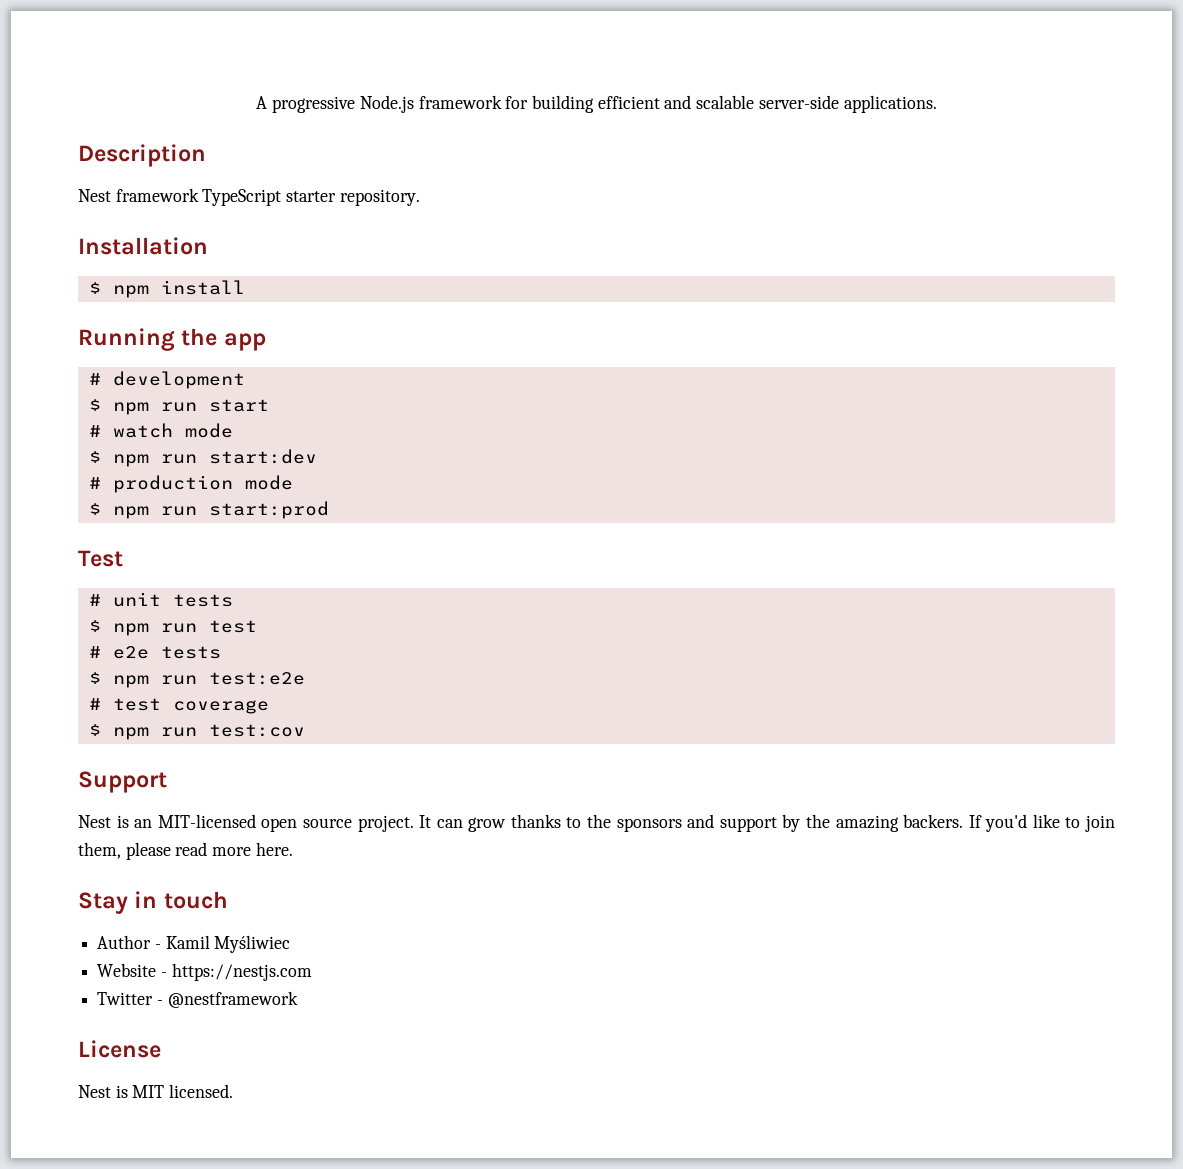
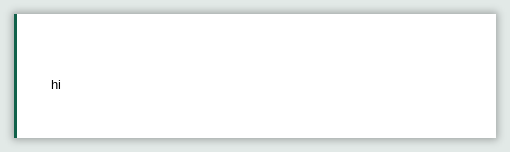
- A progressive Node.js framework for building efficient and scalable server-side applications.
- Description
- Nest framework TypeScript starter repository.
- Installation
- $ npm install
- Running the app
- # development
- $ npm run start
- # watch mode
- $ npm run start:dev
- # production mode
- $ npm run start:prod
- Test
- # unit tests
- $ npm run test
- # e2e tests
- $ npm run test:e2e
- # test coverage
- $ npm run test:cov
- Support
- Nest is an MIT-licensed open source project. It can grow thanks to the sponsors and support by the amazing backers. If you'd like to join them, please read more here.
- Stay in touch
- Author - Kamil Myśliwiec
- Website - https://nestjs.com
- Twitter - @nestframework
- License
- Nest is MIT licensed.
+ hi

